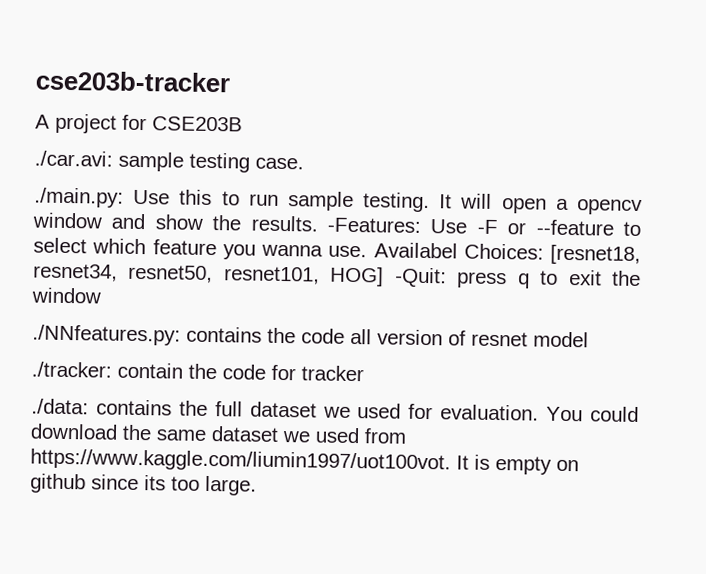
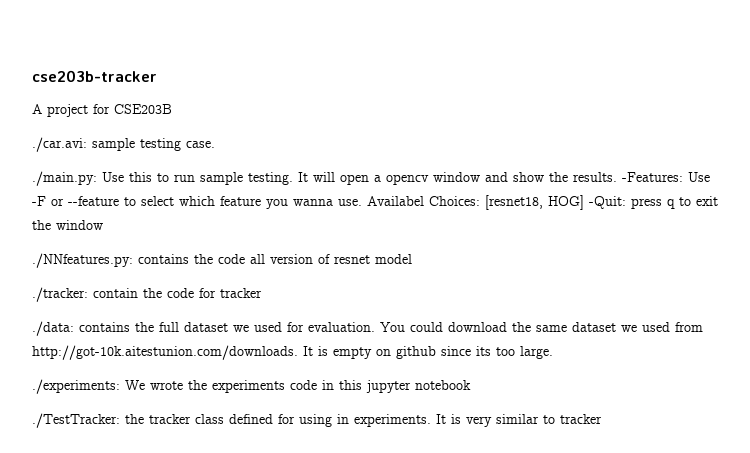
- Availabel Choices: [resnet18, resnet34, resnet50, resnet101, HOG] -Quit: press q to exit the window
+ Availabel Choices: [resnet18, HOG] -Quit: press q to exit the window
- You could download the same dataset we used from https://www.kaggle.com/liumin1997/uot100vot. It is empty on github since its too large.
+ You could download the same dataset we used from http://got-10k.aitestunion.com/downloads. It is empty on github since its too large.
+ ./experiments: We wrote the experiments code in this jupyter notebook
+ ./TestTracker: the tracker class defined for using in experiments. It is very similar to tracker

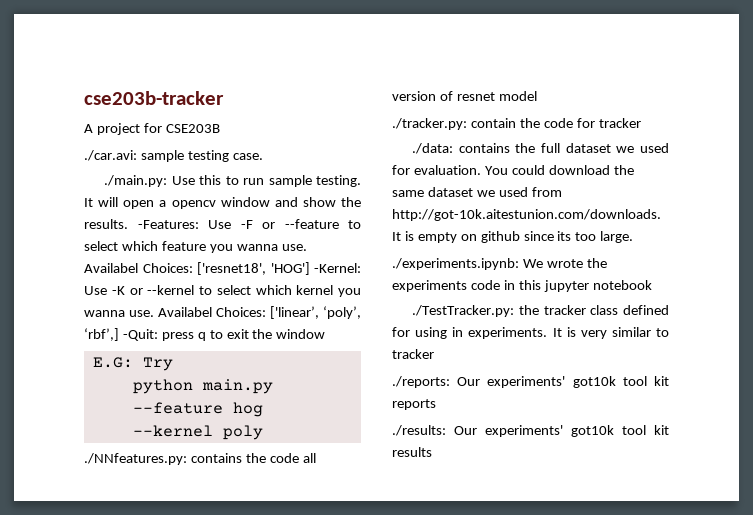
- Availabel Choices: [resnet18, HOG] -Quit: press q to exit the window
+ Availabel Choices: ['resnet18', 'HOG'] -Kernel: Use -K or --kernel to select which kernel you wanna use. Availabel Choices: ['linear’, ‘poly’, ‘rbf’,] -Quit: press q to exit the window
+ E.G: Try
+ python main.py --feature hog --kernel poly
- ./tracker: contain the code for tracker
+ ./tracker.py: contain the code for tracker
- ./experiments: We wrote the experiments code in this jupyter notebook
+ ./experiments.ipynb: We wrote the experiments code in this jupyter notebook
- ./TestTracker: the tracker class defined for using in experiments.
+ ./TestTracker.py: the tracker class defined for using in experiments.
+ ./reports: Our experiments' got10k tool kit reports
+ ./results: Our experiments' got10k tool kit results

